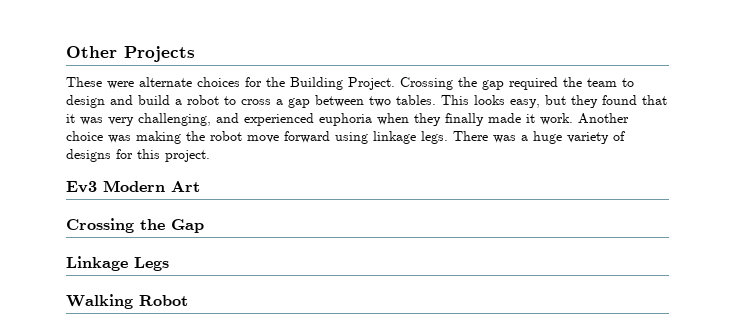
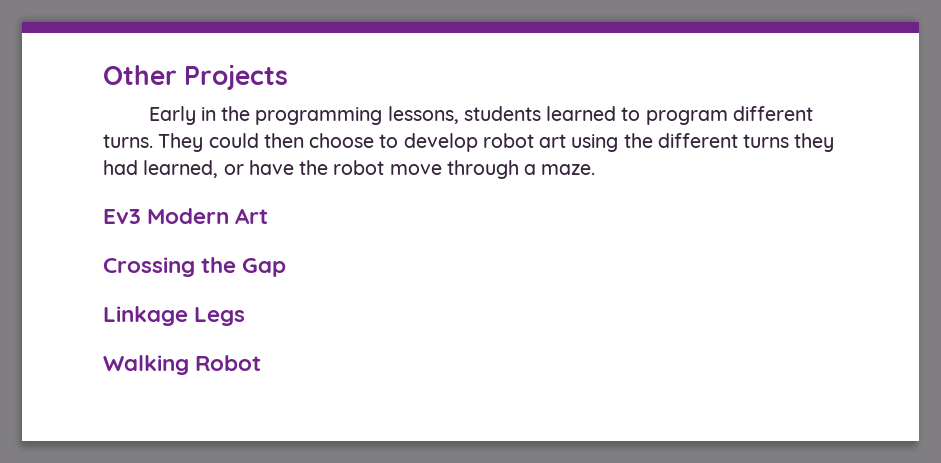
- These were alternate choices for the Building Project. Crossing the gap required the team to design and build a robot to cross a gap between two tables. This looks easy, but they found that it was very challenging, and experienced euphoria when they finally made it work. Another choice was making the robot move forward using linkage legs. There was a huge variety of designs for this project.
+ Early in the programming lessons, students learned to program different turns. They could then choose to develop robot art using the different turns they had learned, or have the robot move through a maze.

